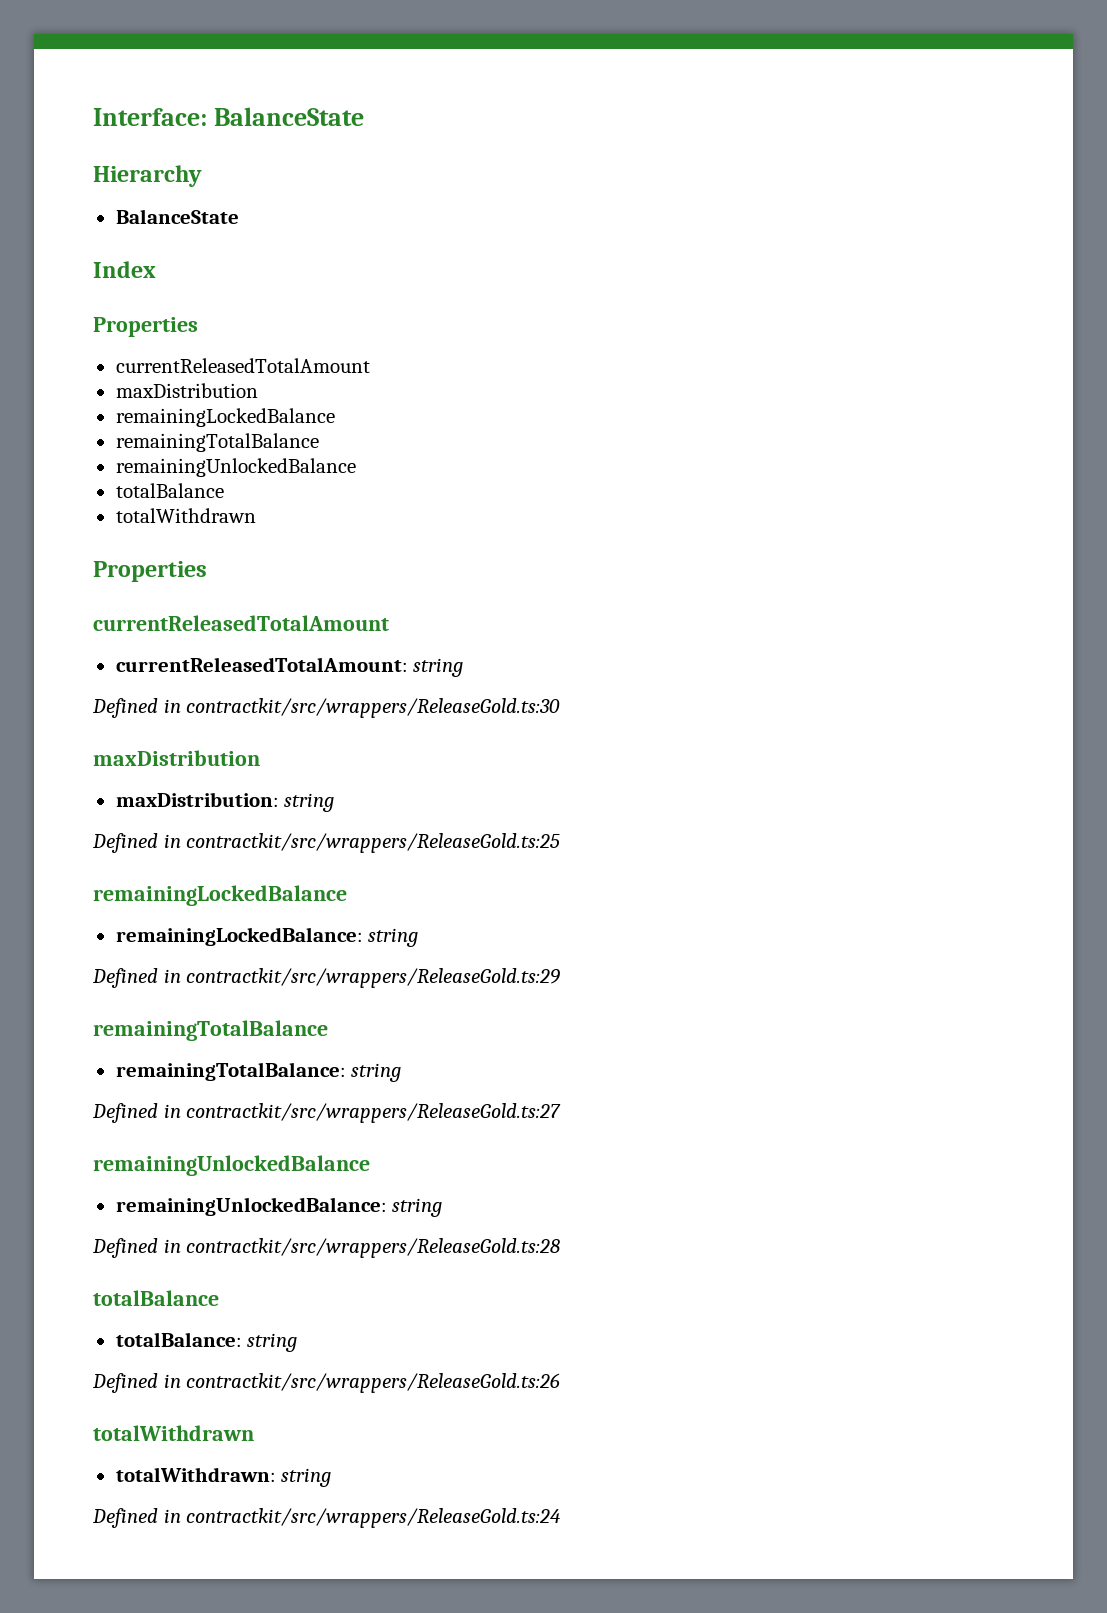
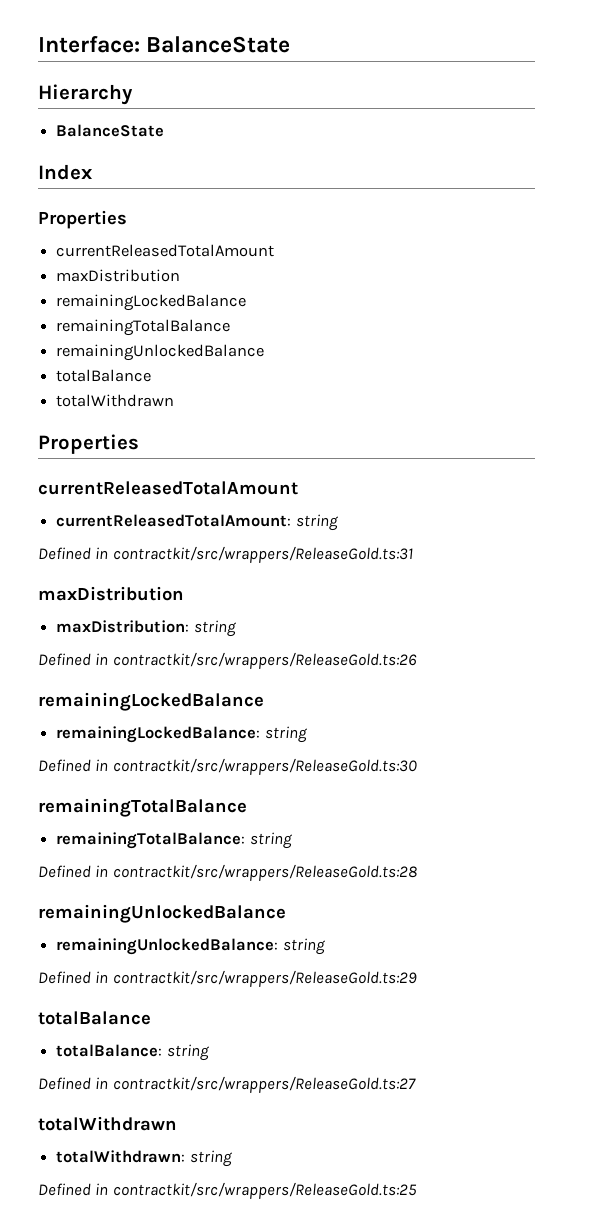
- Defined in contractkit/src/wrappers/ReleaseGold.ts:30
+ Defined in contractkit/src/wrappers/ReleaseGold.ts:31
- Defined in contractkit/src/wrappers/ReleaseGold.ts:25
+ Defined in contractkit/src/wrappers/ReleaseGold.ts:26
- Defined in contractkit/src/wrappers/ReleaseGold.ts:29
+ Defined in contractkit/src/wrappers/ReleaseGold.ts:30
- Defined in contractkit/src/wrappers/ReleaseGold.ts:27
+ Defined in contractkit/src/wrappers/ReleaseGold.ts:28
- Defined in contractkit/src/wrappers/ReleaseGold.ts:28
+ Defined in contractkit/src/wrappers/ReleaseGold.ts:29
- Defined in contractkit/src/wrappers/ReleaseGold.ts:26
+ Defined in contractkit/src/wrappers/ReleaseGold.ts:27
- Defined in contractkit/src/wrappers/ReleaseGold.ts:24
+ Defined in contractkit/src/wrappers/ReleaseGold.ts:25

